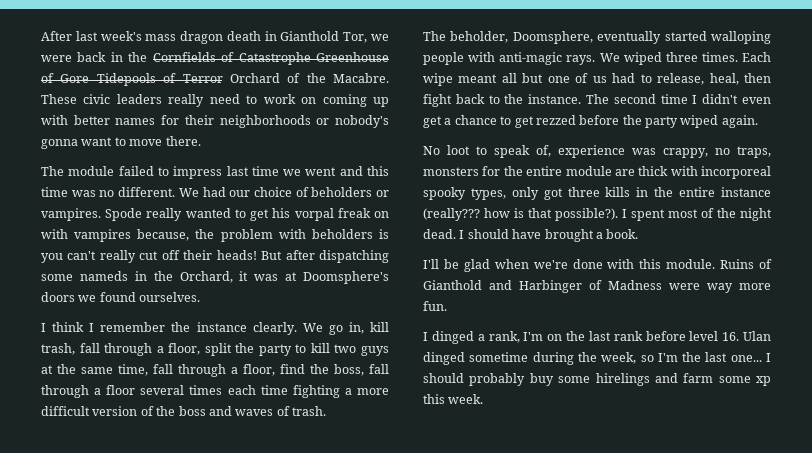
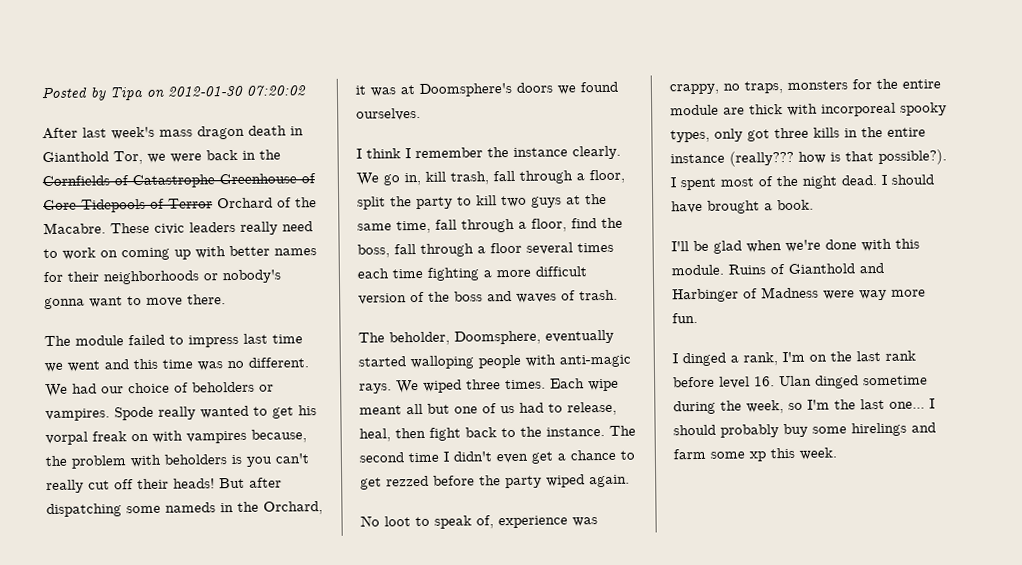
+ Posted by Tipa on 2012-01-30 07:20:02

